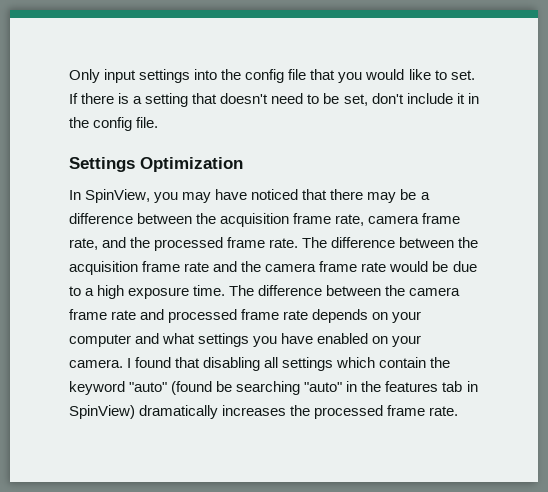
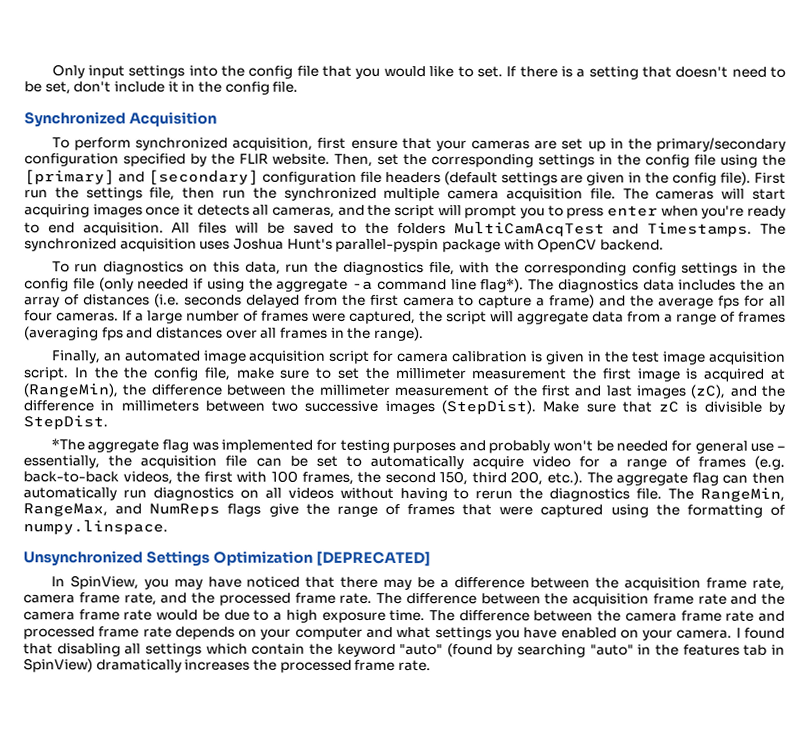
- Settings Optimization
+ Synchronized Acquisition
+ To perform synchronized acquisition, first ensure that your cameras are set up in the primary/secondary configuration specified by the FLIR website. Then, set the corresponding settings in the config file using the [primary] and [secondary] configuration file headers (default settings are given in the config file). First run the settings file, then run the synchronized multiple camera acquisition file. The cameras will start acquiring images once it detects all cameras, and the script will prompt you to press enter when you're ready to end acquisition. All files will be saved to the folders MultiCamAcqTest and Timestamps. The synchronized acquisition uses Joshua Hunt's parallel-pyspin package with OpenCV backend.
+ To run diagnostics on this data, run the diagnostics file, with the corresponding config settings in the config file (only needed if using the aggregate -a command line flag*). The diagnostics data includes the an array of distances (i.e. seconds delayed from the first camera to capture a frame) and the average fps for all four cameras. If a large number of frames were captured, the script will aggregate data from a range of frames (averaging fps and distances over all frames in the range).
+ Finally, an automated image acquisition script for camera calibration is given in the test image acquisition script. In the the config file, make sure to set the millimeter measurement the first image is acquired at (RangeMin), the difference between the millimeter measurement of the first and last images (zC), and the difference in millimeters between two successive images (StepDist). Make sure that zC is divisible by StepDist.
+ *The aggregate flag was implemented for testing purposes and probably won't be needed for general use – essentially, the acquisition file can be set to automatically acquire video for a range of frames (e.g. back-to-back videos, the first with 100 frames, the second 150, third 200, etc.). The aggregate flag can then automatically run diagnostics on all videos without having to rerun the diagnostics file. The RangeMin, RangeMax, and NumReps flags give the range of frames that were captured using the formatting of numpy.linspace.
+ Unsynchronized Settings Optimization [DEPRECATED]
- I found that disabling all settings which contain the keyword "auto" (found be searching "auto" in the features tab in SpinView) dramatically increases the processed frame rate.
+ I found that disabling all settings which contain the keyword "auto" (found by searching "auto" in the features tab in SpinView) dramatically increases the processed frame rate.

